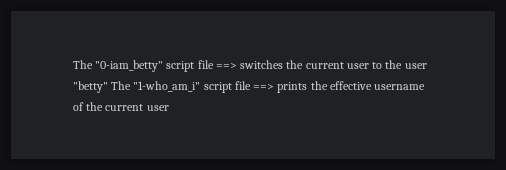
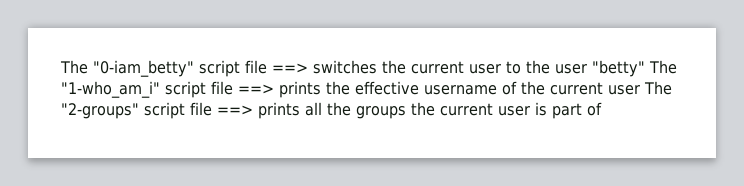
- The "0-iam_betty" script file ==> switches the current user to the user "betty" The "1-who_am_i" script file ==> prints the effective username of the current user
+ The "0-iam_betty" script file ==> switches the current user to the user "betty" The "1-who_am_i" script file ==> prints the effective username of the current user The "2-groups" script file ==> prints all the groups the current user is part of

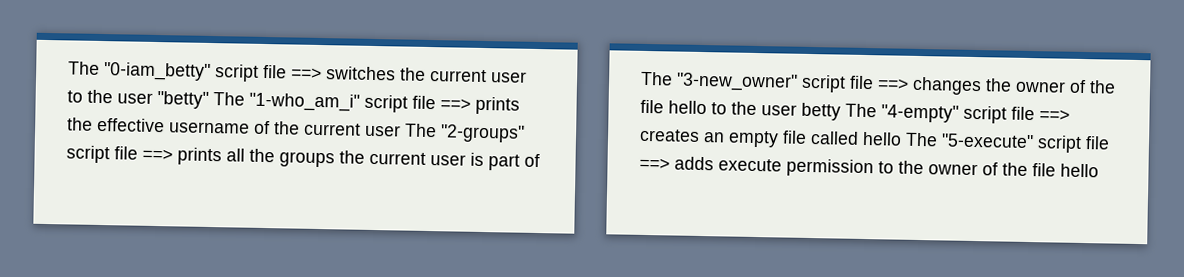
- The "0-iam_betty" script file ==> switches the current user to the user "betty" The "1-who_am_i" script file ==> prints the effective username of the current user The "2-groups" script file ==> prints all the groups the current user is part of
+ The "0-iam_betty" script file ==> switches the current user to the user "betty" The "1-who_am_i" script file ==> prints the effective username of the current user The "2-groups" script file ==> prints all the groups the current user is part of The "3-new_owner" script file ==> changes the owner of the file hello to the user betty The "4-empty" script file ==> creates an empty file called hello The "5-execute" script file ==> adds execute permission to the owner of the file hello

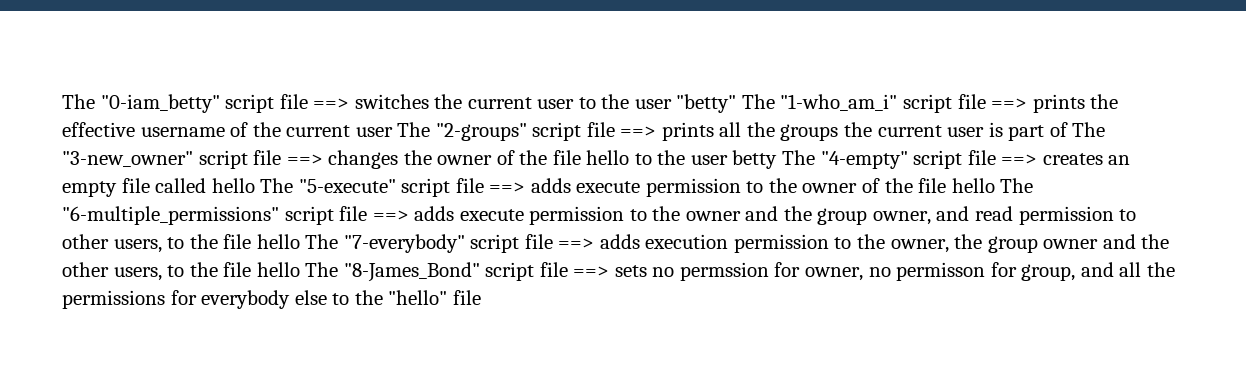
- The "0-iam_betty" script file ==> switches the current user to the user "betty" The "1-who_am_i" script file ==> prints the effective username of the current user The "2-groups" script file ==> prints all the groups the current user is part of The "3-new_owner" script file ==> changes the owner of the file hello to the user betty The "4-empty" script file ==> creates an empty file called hello The "5-execute" script file ==> adds execute permission to the owner of the file hello
+ The "0-iam_betty" script file ==> switches the current user to the user "betty" The "1-who_am_i" script file ==> prints the effective username of the current user The "2-groups" script file ==> prints all the groups the current user is part of The "3-new_owner" script file ==> changes the owner of the file hello to the user betty The "4-empty" script file ==> creates an empty file called hello The "5-execute" script file ==> adds execute permission to the owner of the file hello The "6-multiple_permissions" script file ==> adds execute permission to the owner and the group owner, and read permission to other users, to the file hello The "7-everybody" script file ==> adds execution permission to the owner, the group owner and the other users, to the file hello The "8-James_Bond" script file ==> sets no permssion for owner, no permisson for group, and all the permissions for everybody else to the "hello" file

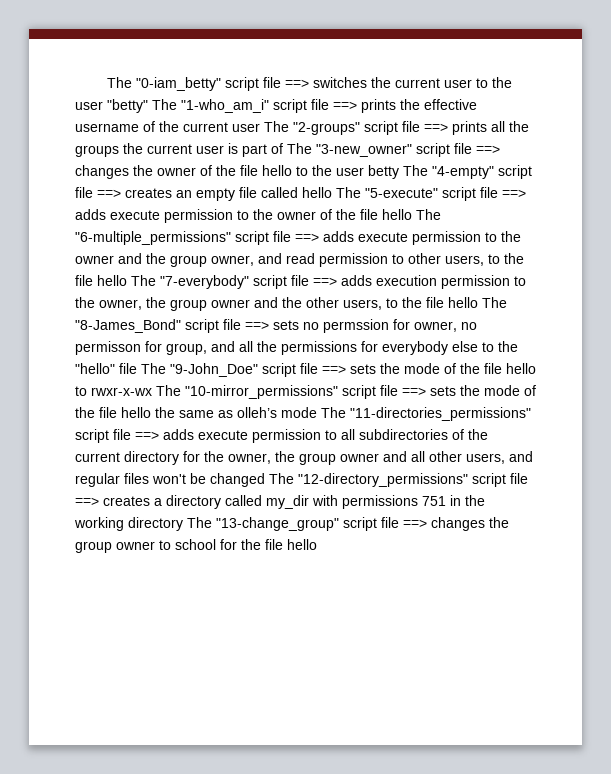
- The "0-iam_betty" script file ==> switches the current user to the user "betty" The "1-who_am_i" script file ==> prints the effective username of the current user The "2-groups" script file ==> prints all the groups the current user is part of The "3-new_owner" script file ==> changes the owner of the file hello to the user betty The "4-empty" script file ==> creates an empty file called hello The "5-execute" script file ==> adds execute permission to the owner of the file hello The "6-multiple_permissions" script file ==> adds execute permission to the owner and the group owner, and read permission to other users, to the file hello The "7-everybody" script file ==> adds execution permission to the owner, the group owner and the other users, to the file hello The "8-James_Bond" script file ==> sets no permssion for owner, no permisson for group, and all the permissions for everybody else to the "hello" file
+ The "0-iam_betty" script file ==> switches the current user to the user "betty" The "1-who_am_i" script file ==> prints the effective username of the current user The "2-groups" script file ==> prints all the groups the current user is part of The "3-new_owner" script file ==> changes the owner of the file hello to the user betty The "4-empty" script file ==> creates an empty file called hello The "5-execute" script file ==> adds execute permission to the owner of the file hello The "6-multiple_permissions" script file ==> adds execute permission to the owner and the group owner, and read permission to other users, to the file hello The "7-everybody" script file ==> adds execution permission to the owner, the group owner and the other users, to the file hello The "8-James_Bond" script file ==> sets no permssion for owner, no permisson for group, and all the permissions for everybody else to the "hello" file The "9-John_Doe" script file ==> sets the mode of the file hello to rwxr-x-wx The "10-mirror_permissions" script file ==> sets the mode of the file hello the same as olleh’s mode The "11-directories_permissions" script file ==> adds execute permission to all subdirectories of the current directory for the owner, the group owner and all other users, and regular files won't be changed The "12-directory_permissions" script file ==> creates a directory called my_dir with permissions 751 in the working directory The "13-change_group" script file ==> changes the group owner to school for the file hello

